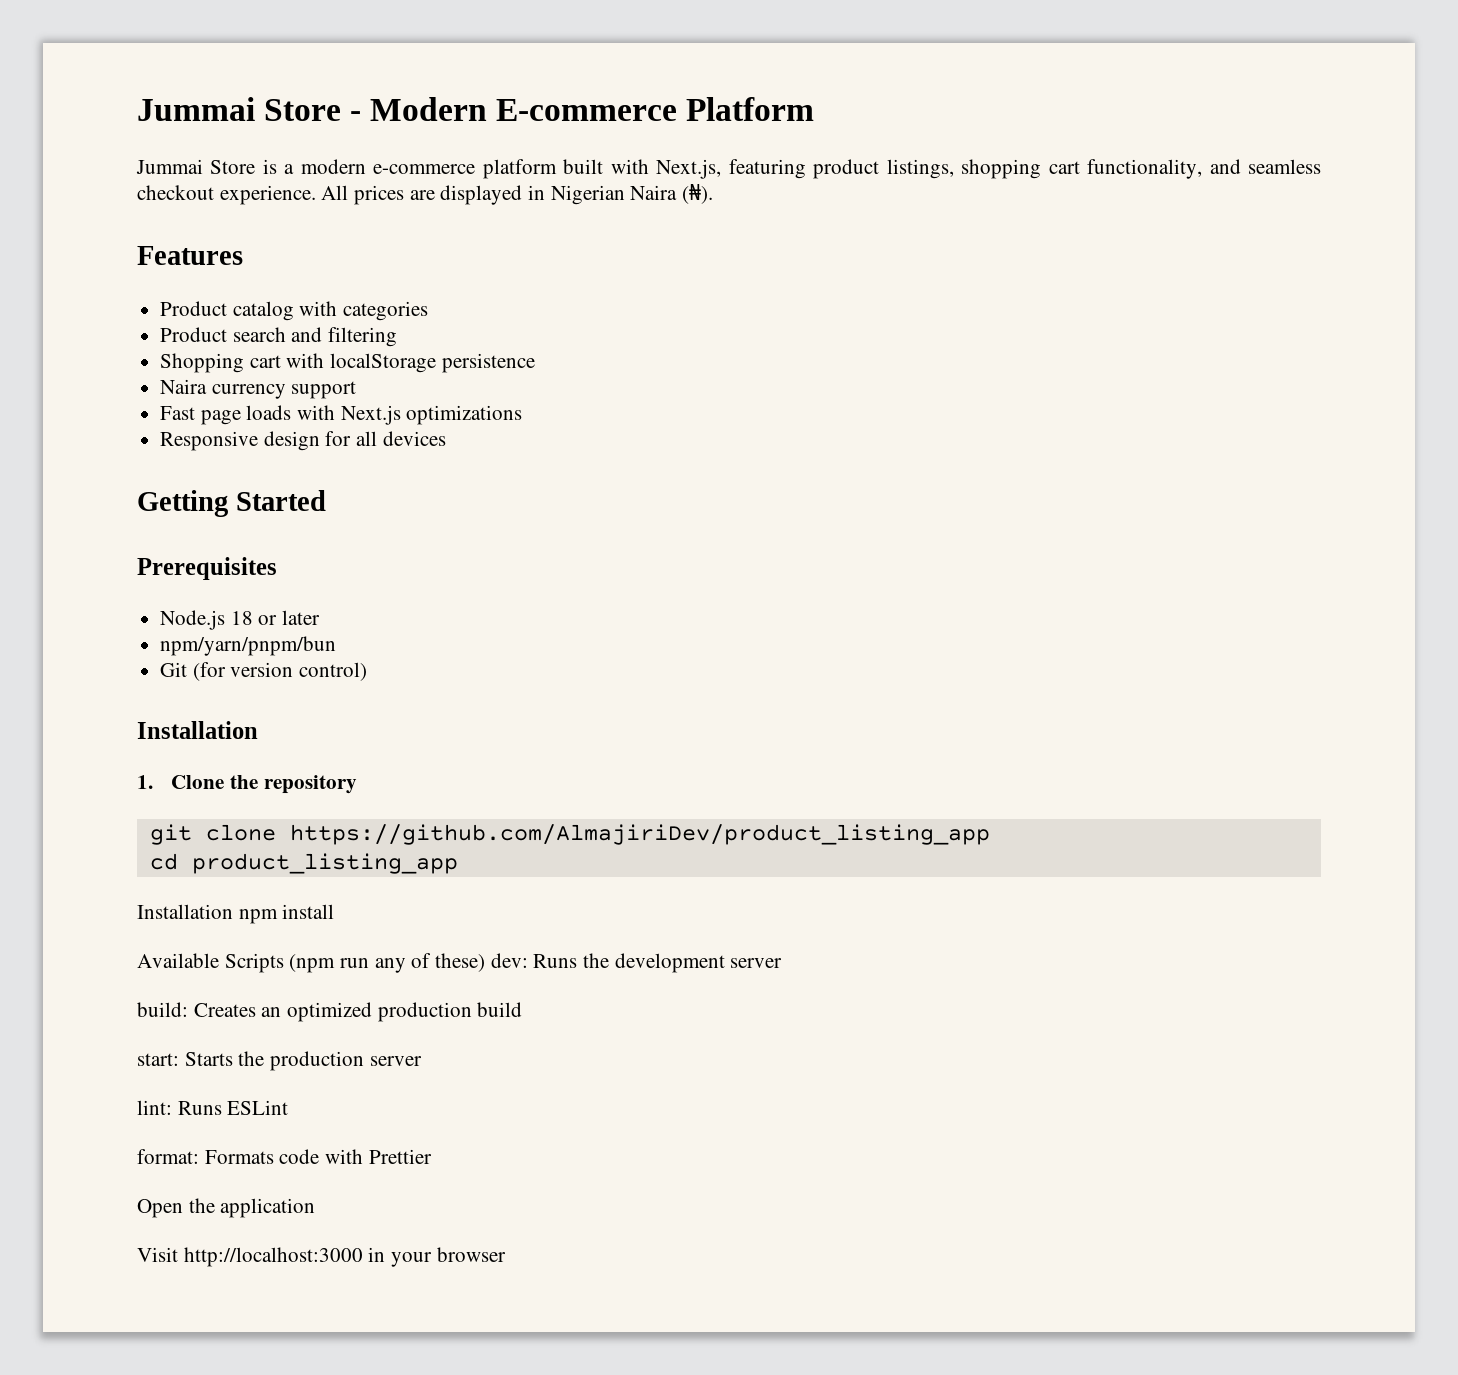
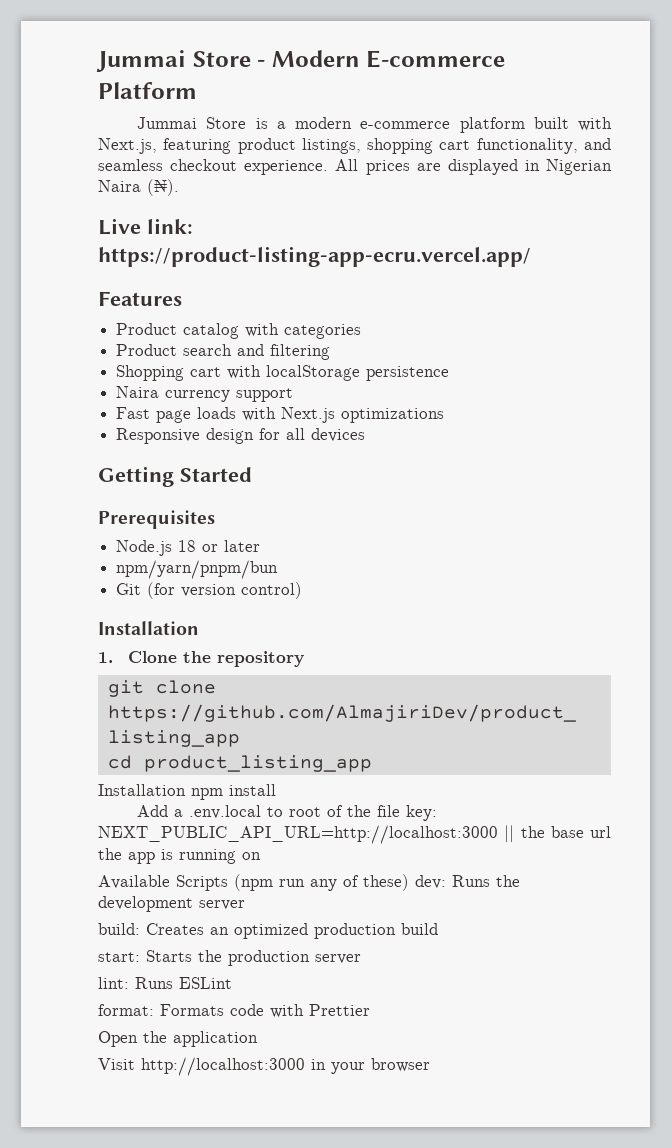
+ Live link: https://product-listing-app-ecru.vercel.app/
+ Add a .env.local to root of the file key: NEXT_PUBLIC_API_URL=http://localhost:3000 || the base url the app is running on

